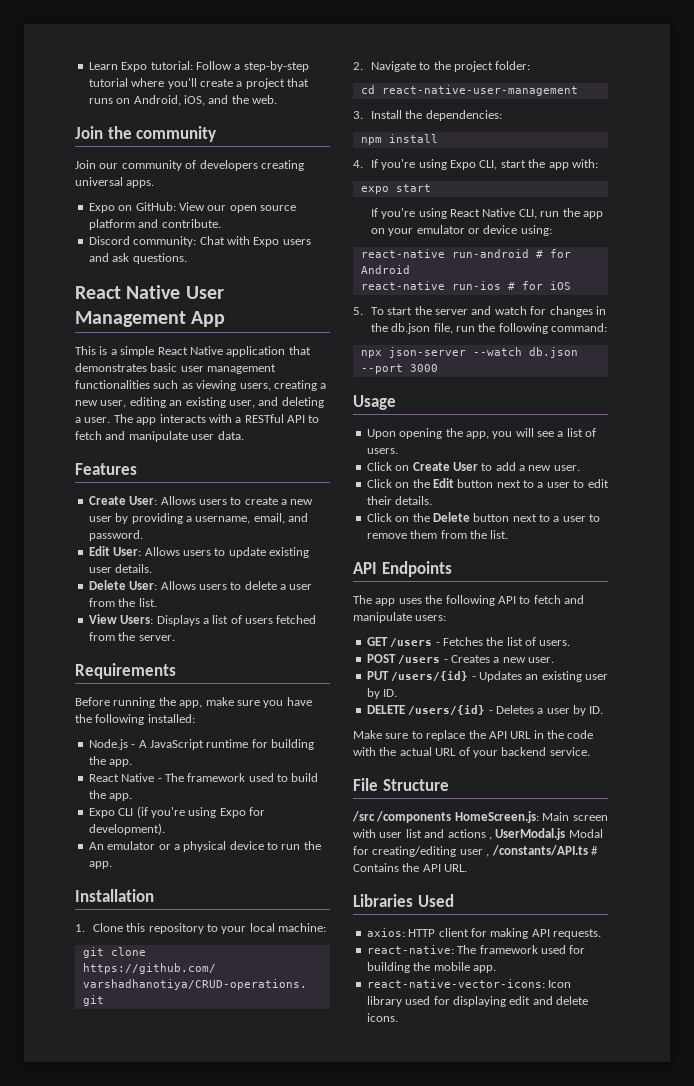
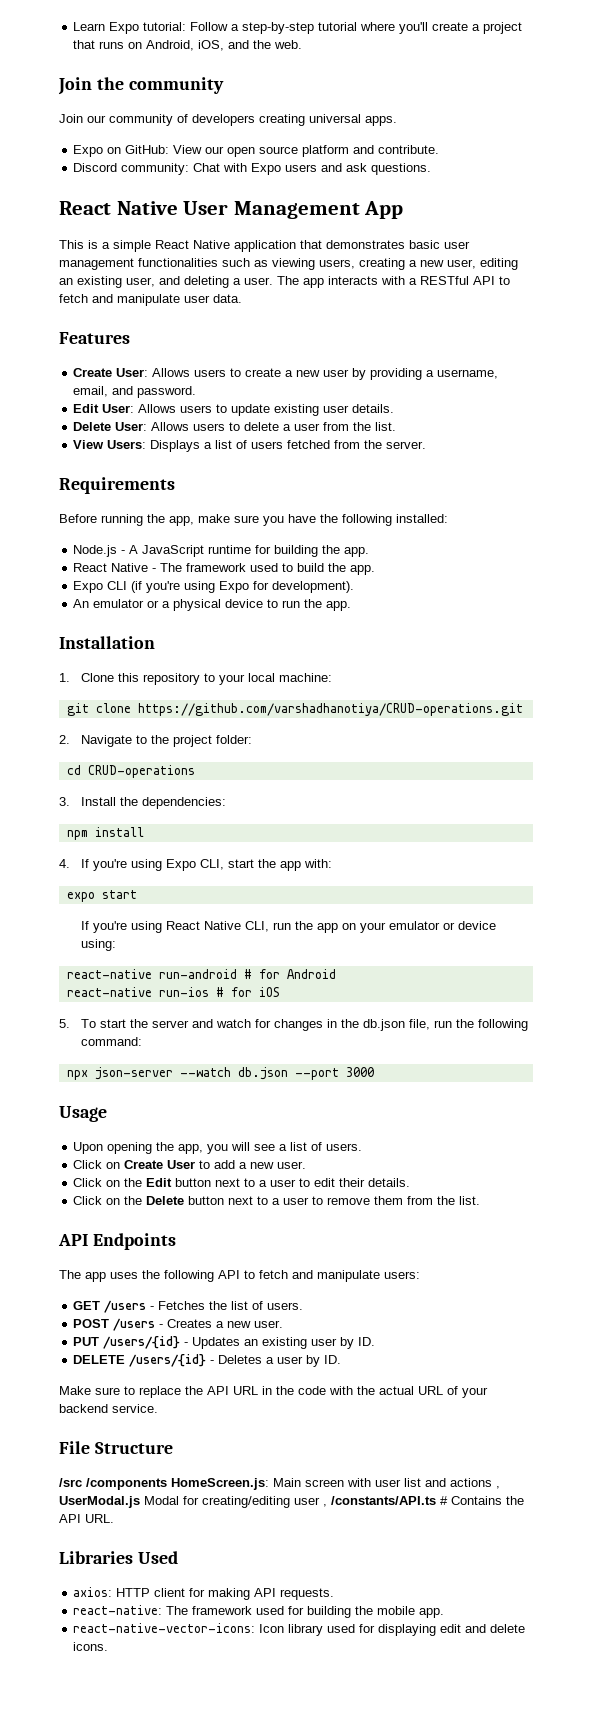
- cd react-native-user-management
+ cd CRUD-operations

